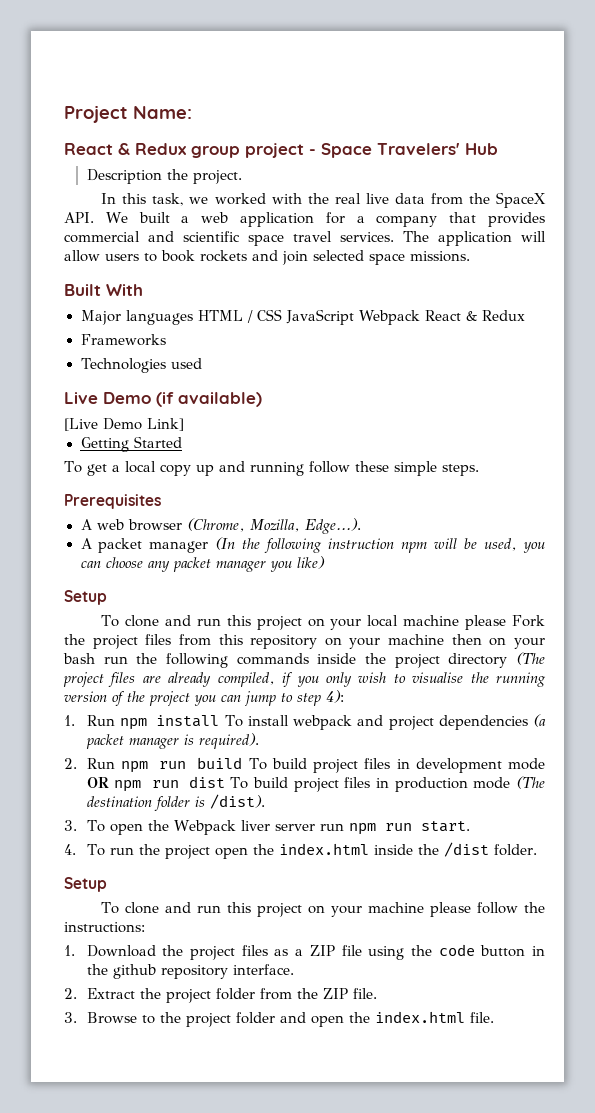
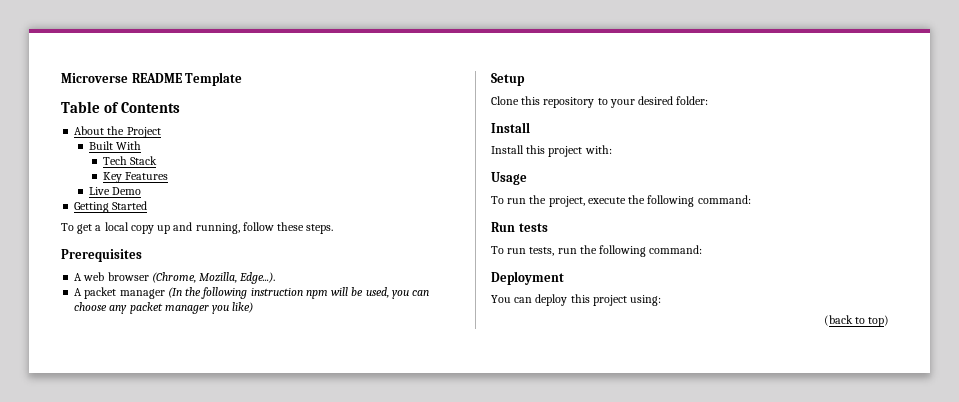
- Project Name:
- React & Redux group project - Space Travelers' Hub
- Description the project.
- In this task, we worked with the real live data from the SpaceX API. We built a web application for a company that provides commercial and scientific space travel services. The application will allow users to book rockets and join selected space missions.
+ Microverse README Template
+ Table of Contents
+ About the Project
  Built With
- Major languages HTML / CSS JavaScript Webpack React & Redux
- Frameworks
- Technologies used
- Live Demo (if available)
- [Live Demo Link]
+ Tech Stack
+ Key Features
+ Live Demo
- To get a local copy up and running follow these simple steps.
+ To get a local copy up and running, follow these steps.
- To clone and run this project on your local machine please Fork the project files from this repository on your machine then on your bash run the following commands inside the project directory (The project files are already compiled, if you only wish to visualise the running version of the project you can jump to step 4):
- 1. Run npm install To install webpack and project dependencies (a packet manager is required).
- 2. Run npm run build To build project files in development mode OR npm run dist To build project files in production mode (The destination folder is /dist).
- 3. To open the Webpack liver server run npm run start.
- 4. To run the project open the index.html inside the /dist folder.
- Setup
- To clone and run this project on your machine please follow the instructions:
- 1. Download the project files as a ZIP file using the code button in the github repository interface.
- 2. Extract the project folder from the ZIP file.
- 3. Browse to the project folder and open the index.html file.
+ Clone this repository to your desired folder:
+ Install
+ Install this project with:
+ Usage
+ To run the project, execute the following command:
+ Run tests
+ To run tests, run the following command:
+ Deployment
+ You can deploy this project using:
+ (back to top)

